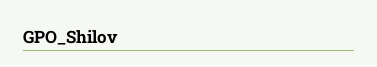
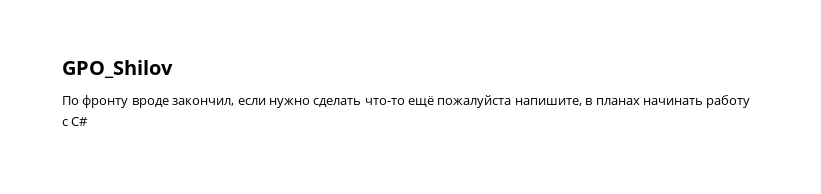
+ По фронту вроде закончил, если нужно сделать что-то ещё пожалуйста напишите, в планах начинать работу с C#

